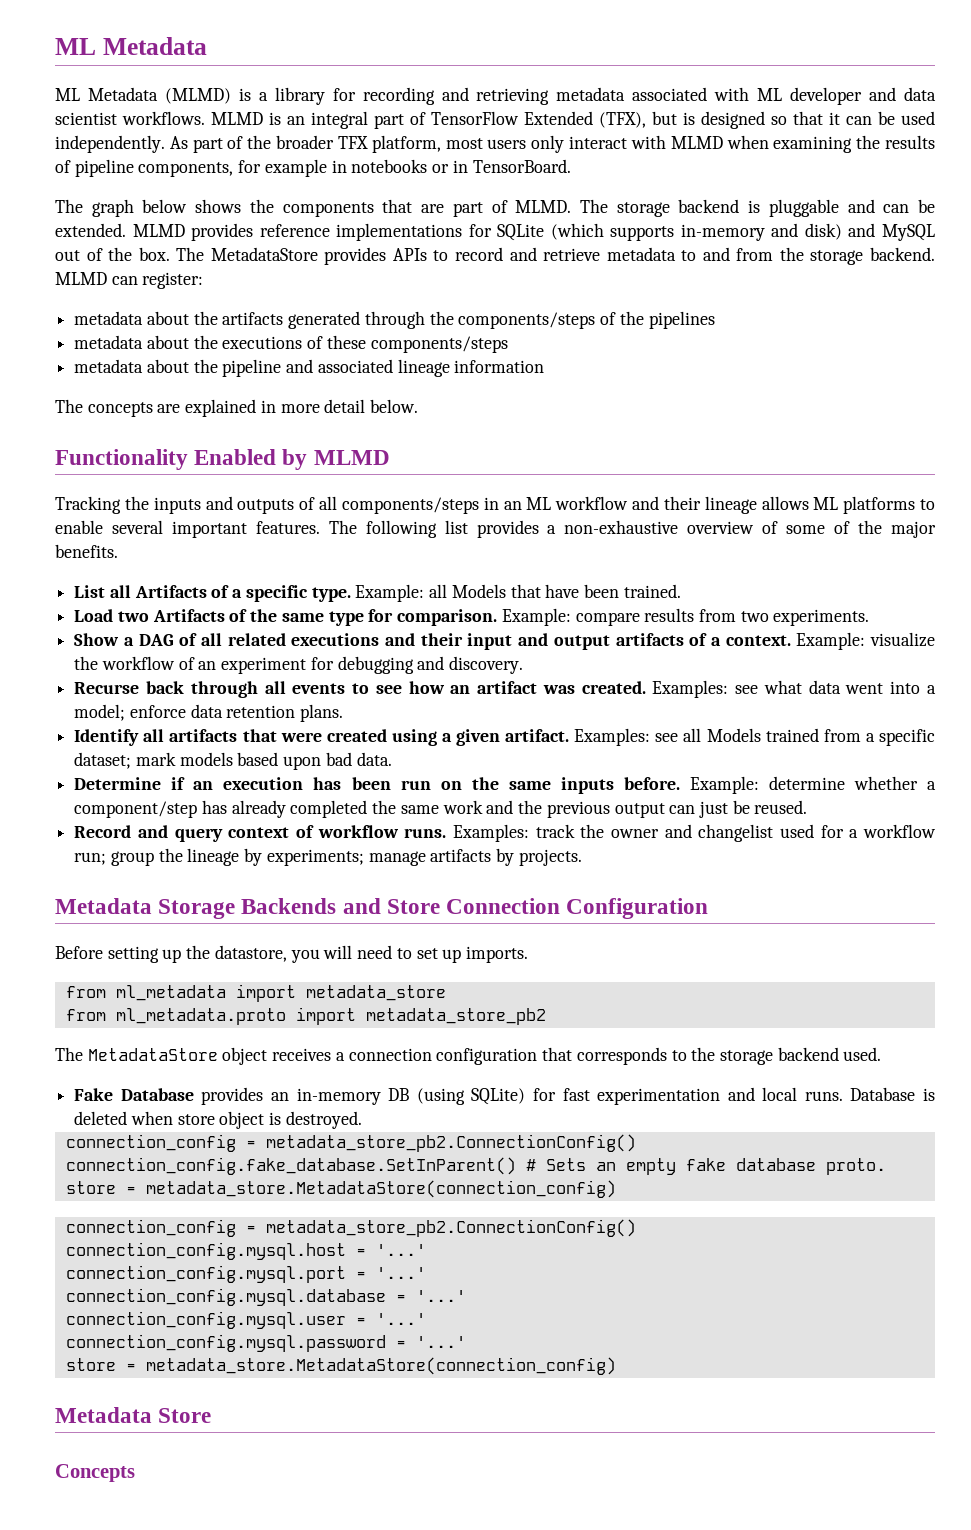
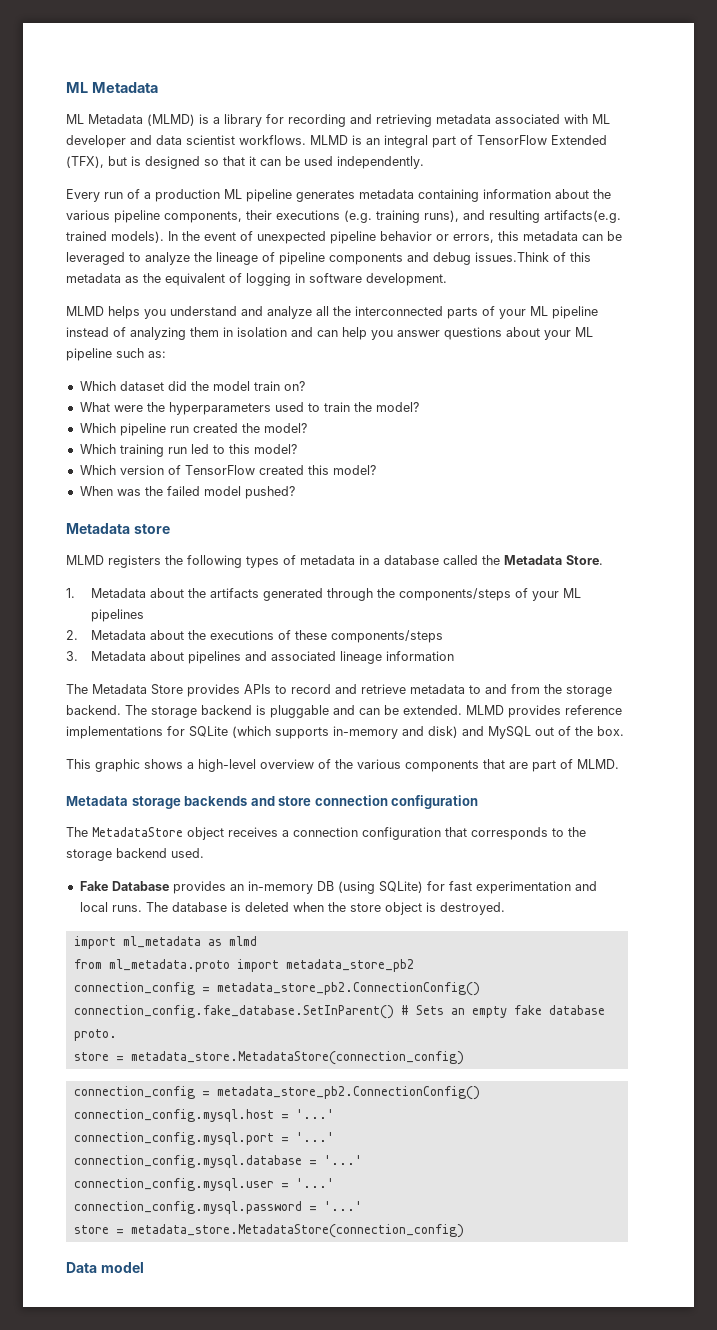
- MLMD is an integral part of TensorFlow Extended (TFX), but is designed so that it can be used independently. As part of the broader TFX platform, most users only interact with MLMD when examining the results of pipeline components, for example in notebooks or in TensorBoard.
- The graph below shows the components that are part of MLMD.
+ MLMD is an integral part of TensorFlow Extended (TFX), but is designed so that it can be used independently.
+ Every run of a production ML pipeline generates metadata containing information about the various pipeline components, their executions (e.g. training runs), and resulting artifacts(e.g. trained models). In the event of unexpected pipeline behavior or errors, this metadata can be leveraged to analyze the lineage of pipeline components and debug issues.Think of this metadata as the equivalent of logging in software development.
+ MLMD helps you understand and analyze all the interconnected parts of your ML pipeline instead of analyzing them in isolation and can help you answer questions about your ML pipeline such as:
+ Which dataset did the model train on?
+ What were the hyperparameters used to train the model?
+ Which pipeline run created the model?
+ Which training run led to this model?
+ Which version of TensorFlow created this model?
+ When was the failed model pushed?
+ Metadata store
+ MLMD registers the following types of metadata in a database called the Metadata Store.
+ 1. Metadata about the artifacts generated through the components/steps of your ML pipelines
+ 2. Metadata about the executions of these components/steps
+ 3. Metadata about pipelines and associated lineage information
+ The Metadata Store provides APIs to record and retrieve metadata to and from the storage backend.
- MLMD provides reference implementations for SQLite (which supports in-memory and disk) and MySQL out of the box. The MetadataStore provides APIs to record and retrieve metadata to and from the storage backend. MLMD can register:
- metadata about the artifacts generated through the components/steps of the pipelines
- metadata about the executions of these components/steps
- metadata about the pipeline and associated lineage information
- The concepts are explained in more detail below.
- Functionality Enabled by MLMD
- Tracking the inputs and outputs of all components/steps in an ML workflow and their lineage allows ML platforms to enable several important features. The following list provides a non-exhaustive overview of some of the major benefits.
- List all Artifacts of a specific type. Example: all Models that have been trained.
- Load two Artifacts of the same type for comparison. Example: compare results from two experiments.
- Show a DAG of all related executions and their input and output artifacts of a context. Example: visualize the workflow of an experiment for debugging and discovery.
- Recurse back through all events to see how an artifact was created. Examples: see what data went into a model; enforce data retention plans.
- Identify all artifacts that were created using a given artifact. Examples: see all Models trained from a specific dataset; mark models based upon bad data.
- Determine if an execution has been run on the same inputs before. Example: determine whether a component/step has already completed the same work and the previous output can just be reused.
- Record and query context of workflow runs. Examples: track the owner and changelist used for a workflow run; group the lineage by experiments; manage artifacts by projects.
- Metadata Storage Backends and Store Connection Configuration
- Before setting up the datastore, you will need to set up imports.
- from ml_metadata import metadata_store
- from ml_metadata.proto import metadata_store_pb2
+ MLMD provides reference implementations for SQLite (which supports in-memory and disk) and MySQL out of the box.
+ This graphic shows a high-level overview of the various components that are part of MLMD.
+ Metadata storage backends and store connection configuration
- Database is deleted when store object is destroyed.
+ The database is deleted when the store object is destroyed.
+ import ml_metadata as mlmd
+ from ml_metadata.proto import metadata_store_pb2
- Metadata Store
- Concepts
+ Data model

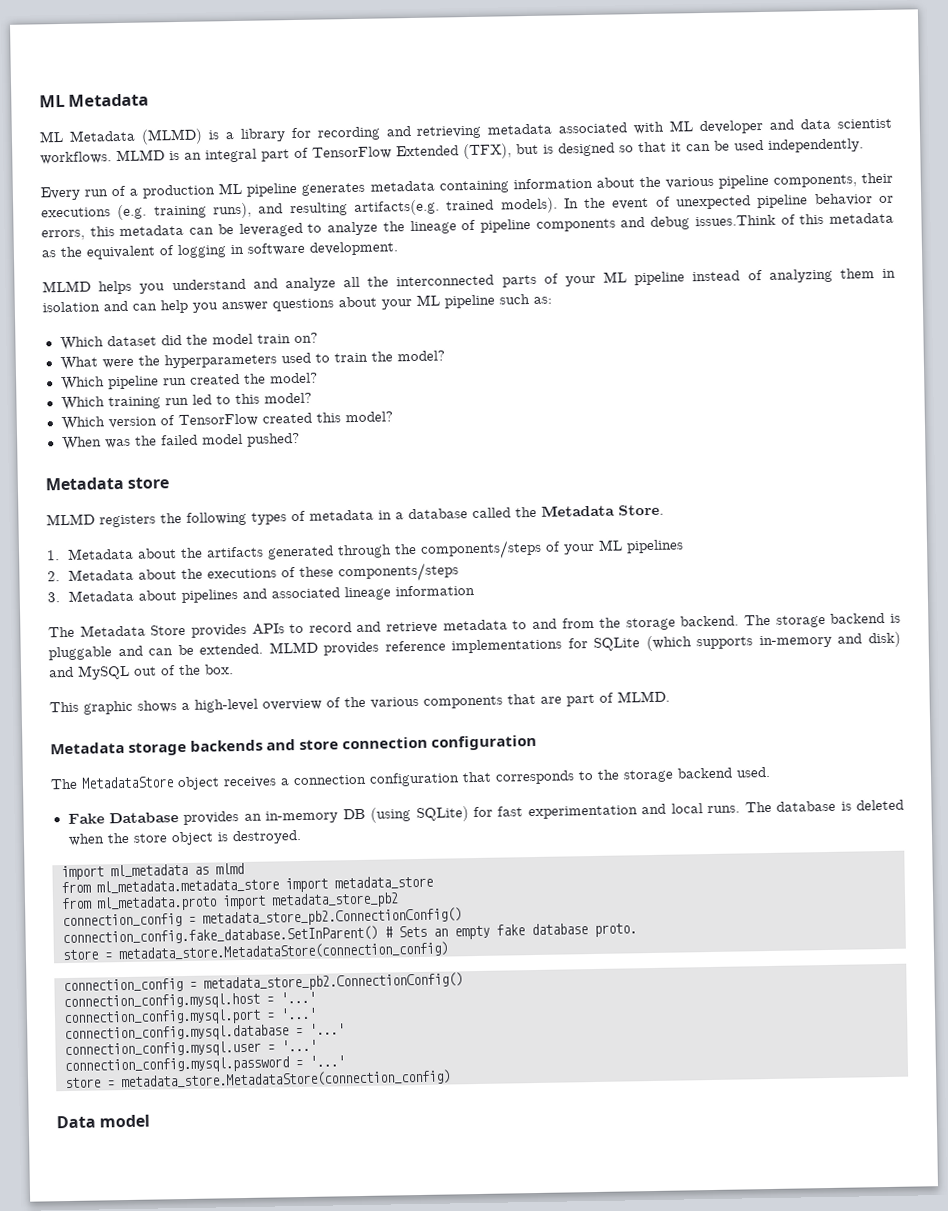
+ from ml_metadata.metadata_store import metadata_store

